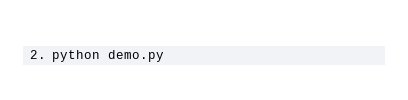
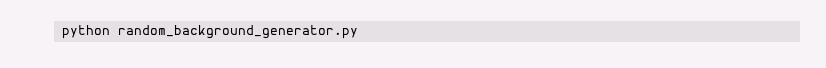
- 2. python demo.py
+ python random_background_generator.py

